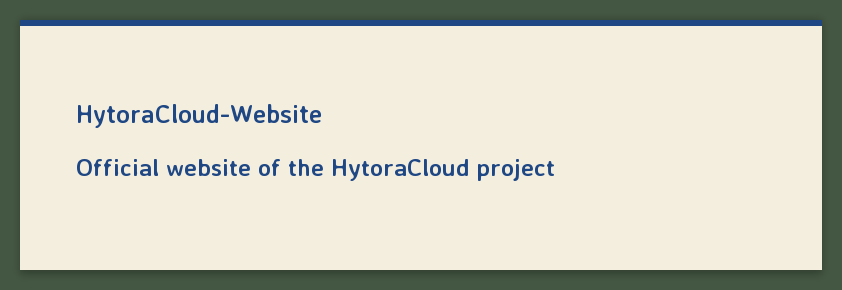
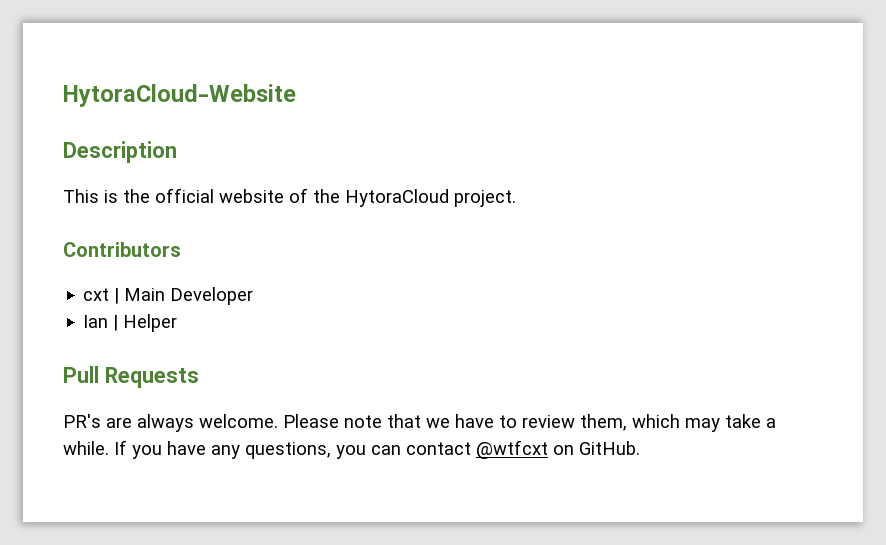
- Official website of the HytoraCloud project
+ Description
+ This is the official website of the HytoraCloud project.
+ Contributors
+ cxt | Main Developer
+ Ian | Helper
+ Pull Requests
+ PR's are always welcome. Please note that we have to review them, which may take a while. If you have any questions, you can contact @wtfcxt on GitHub.

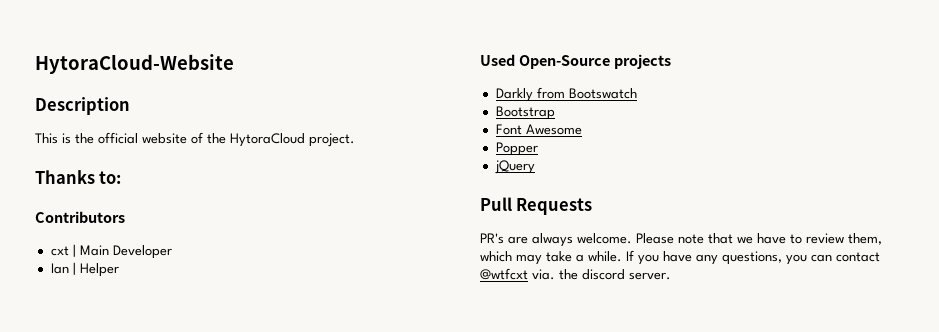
+ Thanks to:
+ Used Open-Source projects
+ Darkly from Bootswatch
+ Bootstrap
+ Font Awesome
+ Popper
+ jQuery
- If you have any questions, you can contact @wtfcxt on GitHub.
+ If you have any questions, you can contact @wtfcxt via. the discord server.

